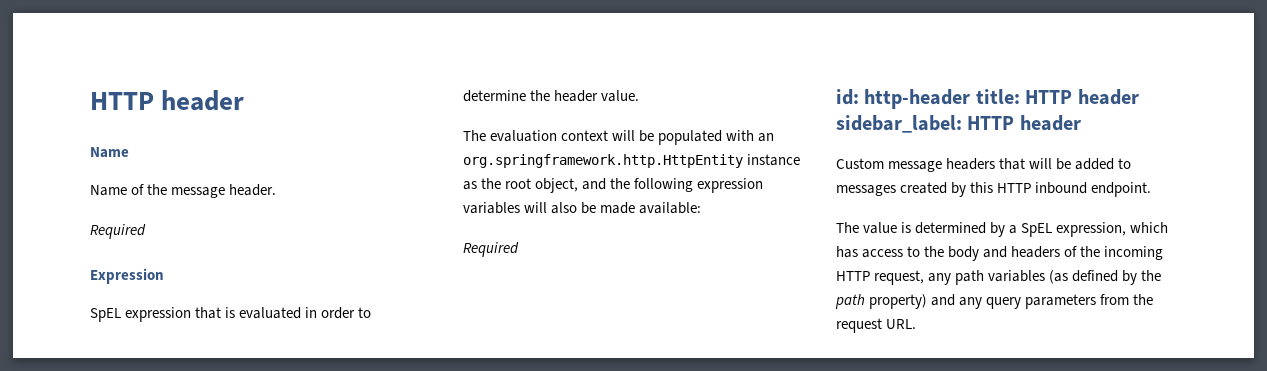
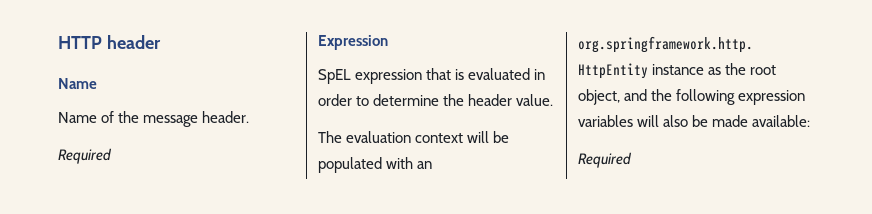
- id: http-header title: HTTP header sidebar_label: HTTP header
- Custom message headers that will be added to messages created by this HTTP inbound endpoint.
- The value is determined by a SpEL expression, which has access to the body and headers of the incoming HTTP request, any path variables (as defined by the path property) and any query parameters from the request URL.

